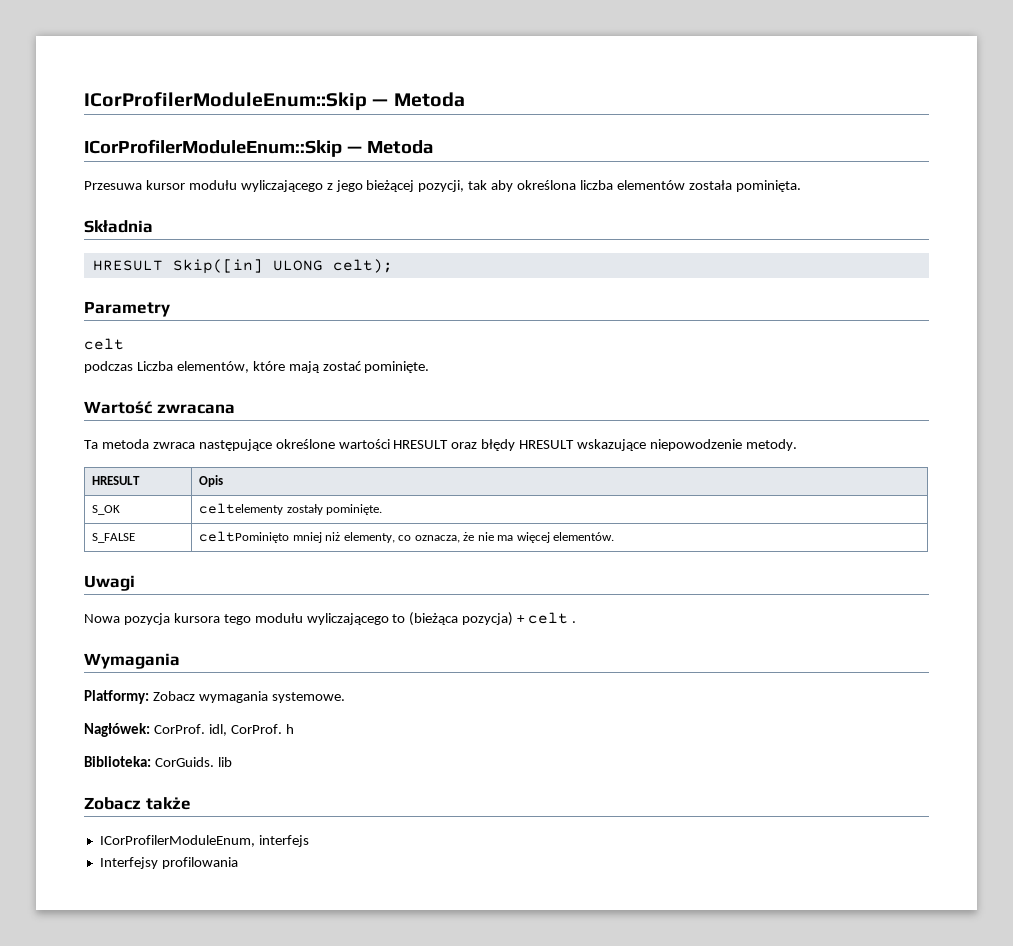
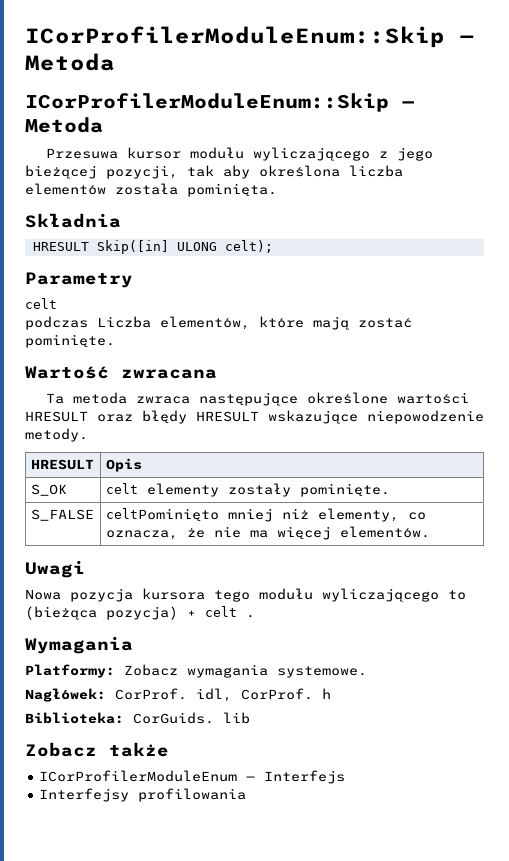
- S_OK | celtelementy zostały pominięte.
+ S_OK | celt elementy zostały pominięte.
- ICorProfilerModuleEnum, interfejs
+ ICorProfilerModuleEnum — Interfejs

